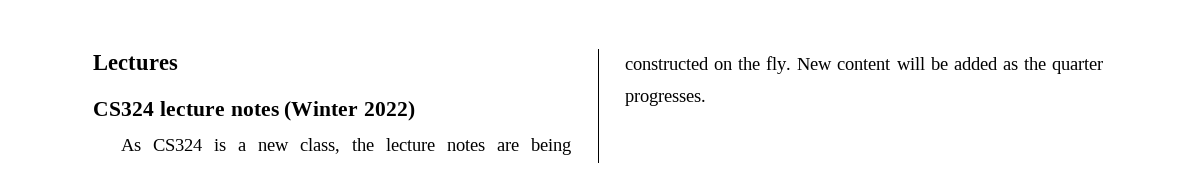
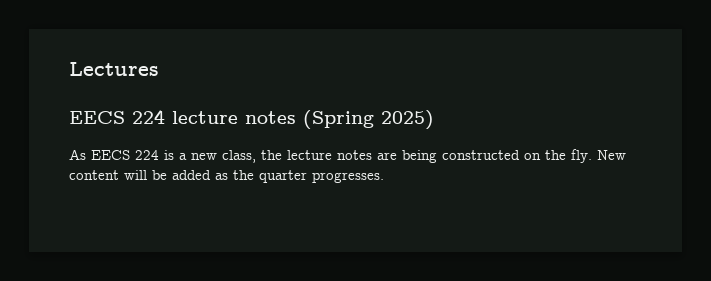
- CS324 lecture notes (Winter 2022)
+ EECS 224 lecture notes (Spring 2025)
- As CS324 is a new class, the lecture notes are being constructed on the fly.
+ As EECS 224 is a new class, the lecture notes are being constructed on the fly.

